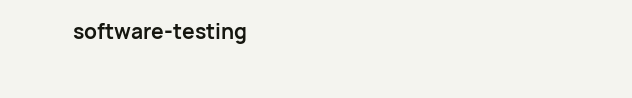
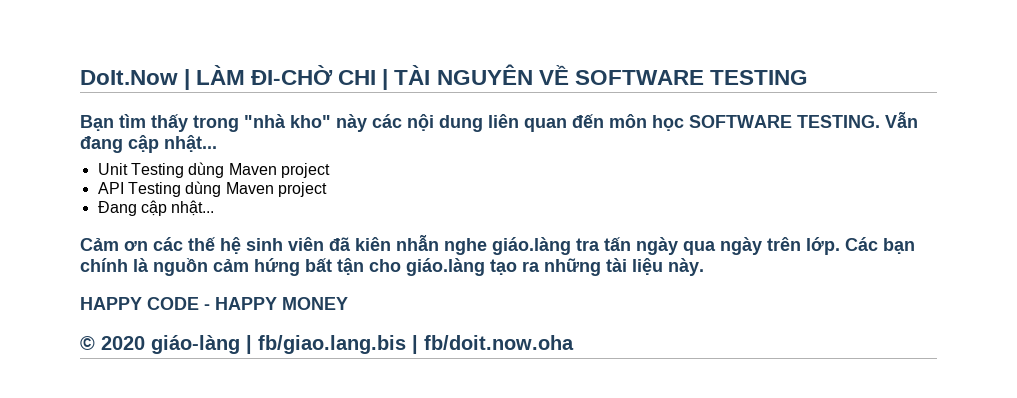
- software-testing
+ DoIt.Now | LÀM ĐI-CHỜ CHI | TÀI NGUYÊN VỀ SOFTWARE TESTING
+ Bạn tìm thấy trong "nhà kho" này các nội dung liên quan đến môn học SOFTWARE TESTING. Vẫn đang cập nhật...
+ Unit Testing dùng Maven project
+ API Testing dùng Maven project
+ Đang cập nhật...
+ Cảm ơn các thế hệ sinh viên đã kiên nhẫn nghe giáo.làng tra tấn ngày qua ngày trên lớp. Các bạn chính là nguồn cảm hứng bất tận cho giáo.làng tạo ra những tài liệu này.
+ HAPPY CODE - HAPPY MONEY
+ © 2020 giáo-làng | fb/giao.lang.bis | fb/doit.now.oha

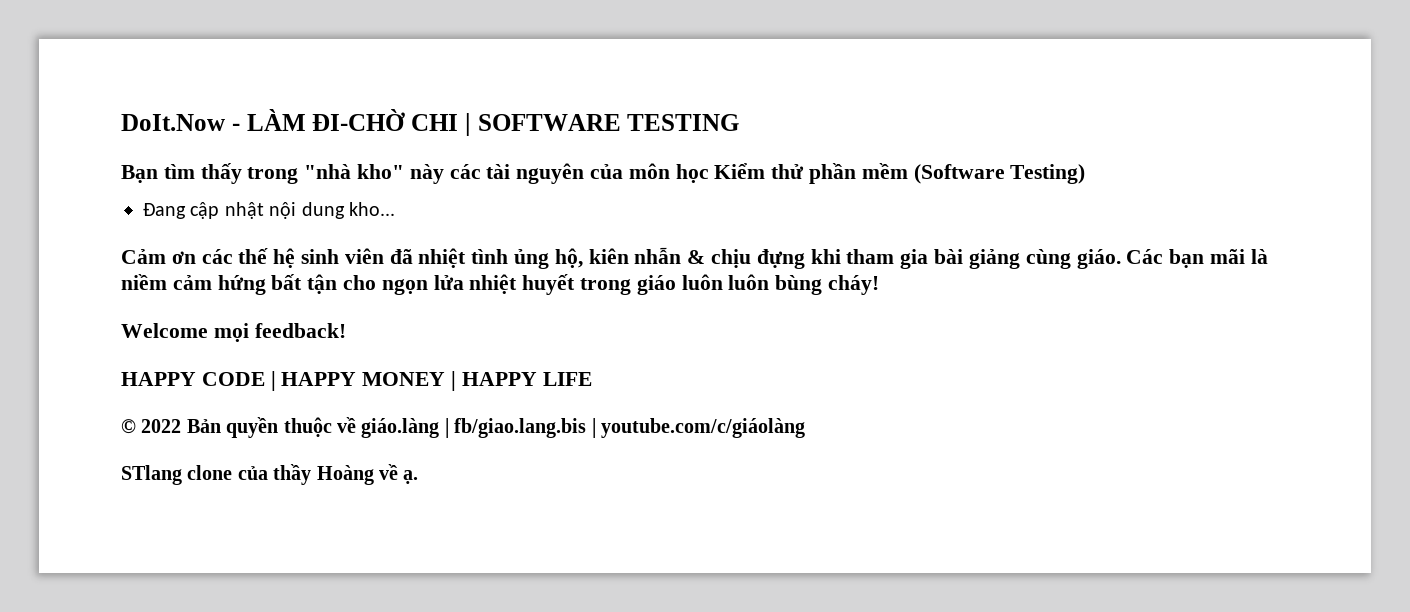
- DoIt.Now | LÀM ĐI-CHỜ CHI | TÀI NGUYÊN VỀ SOFTWARE TESTING
+ DoIt.Now - LÀM ĐI-CHỜ CHI | SOFTWARE TESTING
- Bạn tìm thấy trong "nhà kho" này các nội dung liên quan đến môn học SOFTWARE TESTING. Vẫn đang cập nhật...
- Unit Testing dùng Maven project
- API Testing dùng Maven project
- Đang cập nhật...
+ Bạn tìm thấy trong "nhà kho" này các tài nguyên của môn học Kiểm thử phần mềm (Software Testing)
+ Đang cập nhật nội dung kho...
- Cảm ơn các thế hệ sinh viên đã kiên nhẫn nghe giáo.làng tra tấn ngày qua ngày trên lớp. Các bạn chính là nguồn cảm hứng bất tận cho giáo.làng tạo ra những tài liệu này.
+ Cảm ơn các thế hệ sinh viên đã nhiệt tình ủng hộ, kiên nhẫn & chịu đựng khi tham gia bài giảng cùng giáo. Các bạn mãi là niềm cảm hứng bất tận cho ngọn lửa nhiệt huyết trong giáo luôn luôn bùng cháy!
+ Welcome mọi feedback!
- HAPPY CODE - HAPPY MONEY
- © 2020 giáo-làng | fb/giao.lang.bis | fb/doit.now.oha
+ HAPPY CODE | HAPPY MONEY | HAPPY LIFE
+ © 2022 Bản quyền thuộc về giáo.làng | fb/giao.lang.bis | youtube.com/c/giáolàng
+ STlang clone của thầy Hoàng về ạ.

